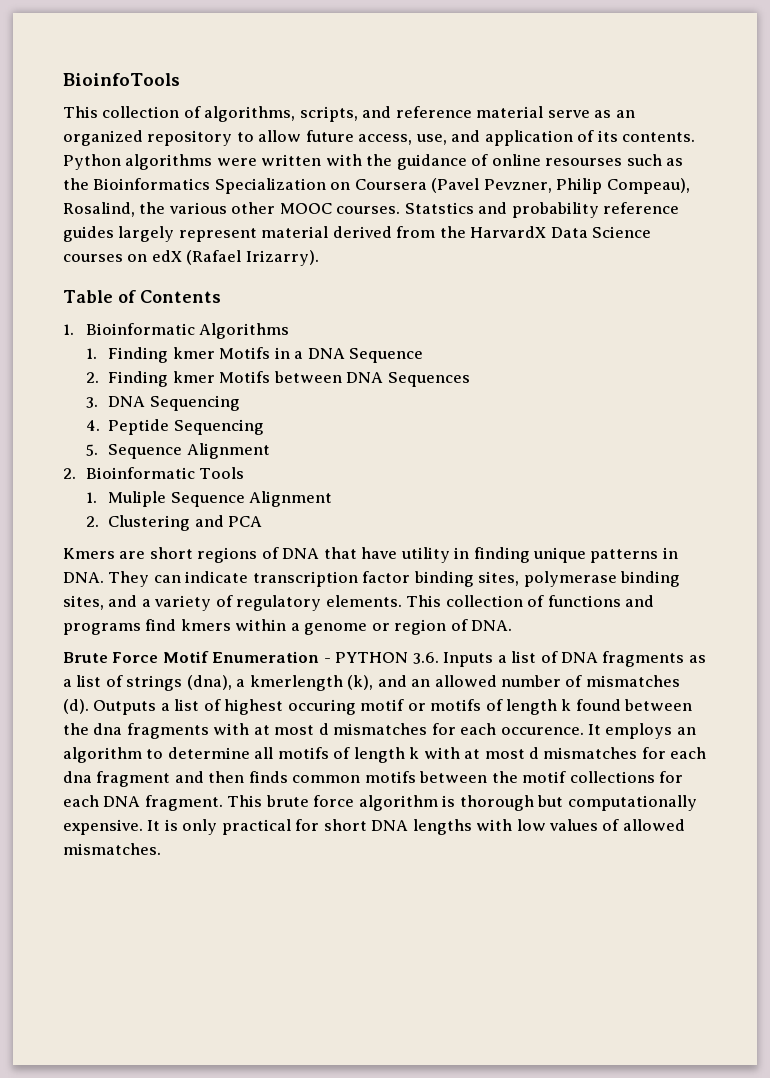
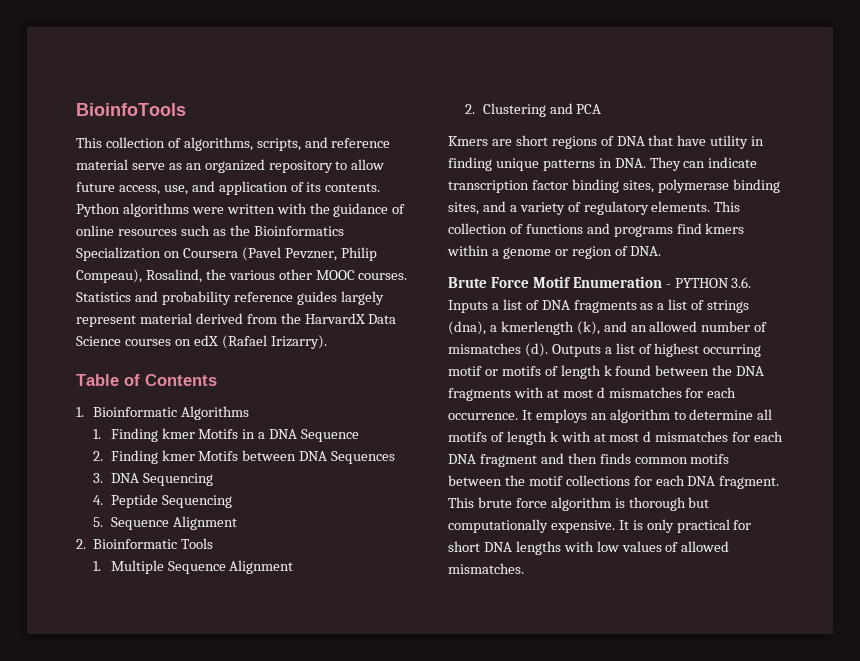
- Python algorithms were written with the guidance of online resourses such as the Bioinformatics Specialization on Coursera (Pavel Pevzner, Philip Compeau), Rosalind, the various other MOOC courses.
+ Python algorithms were written with the guidance of online resources such as the Bioinformatics Specialization on Coursera (Pavel Pevzner, Philip Compeau), Rosalind, the various other MOOC courses.
- Statstics and probability reference guides largely represent material derived from the HarvardX Data Science courses on edX (Rafael Irizarry).
+ Statistics and probability reference guides largely represent material derived from the HarvardX Data Science courses on edX (Rafael Irizarry).
- 1. Muliple Sequence Alignment
+ 1. Multiple Sequence Alignment
- Outputs a list of highest occuring motif or motifs of length k found between the dna fragments with at most d mismatches for each occurence.
+ Outputs a list of highest occurring motif or motifs of length k found between the DNA fragments with at most d mismatches for each occurrence.
- It employs an algorithm to determine all motifs of length k with at most d mismatches for each dna fragment and then finds common motifs between the motif collections for each DNA fragment.
+ It employs an algorithm to determine all motifs of length k with at most d mismatches for each DNA fragment and then finds common motifs between the motif collections for each DNA fragment.

